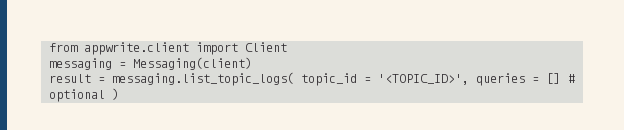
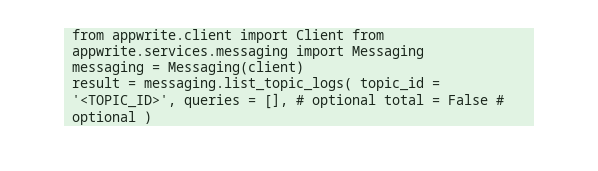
- from appwrite.client import Client
+ from appwrite.client import Client from appwrite.services.messaging import Messaging
- result = messaging.list_topic_logs( topic_id = '<TOPIC_ID>', queries = [] # optional )
+ result = messaging.list_topic_logs( topic_id = '<TOPIC_ID>', queries = [], # optional total = False # optional )

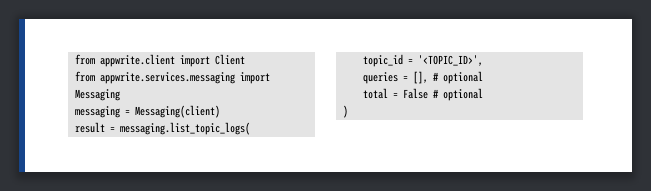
- from appwrite.client import Client from appwrite.services.messaging import Messaging
+ from appwrite.client import Client
+ from appwrite.services.messaging import Messaging
- result = messaging.list_topic_logs( topic_id = '<TOPIC_ID>', queries = [], # optional total = False # optional )
+ result = messaging.list_topic_logs(
+ topic_id = '<TOPIC_ID>',
+ queries = [], # optional
+ total = False # optional
+ )

